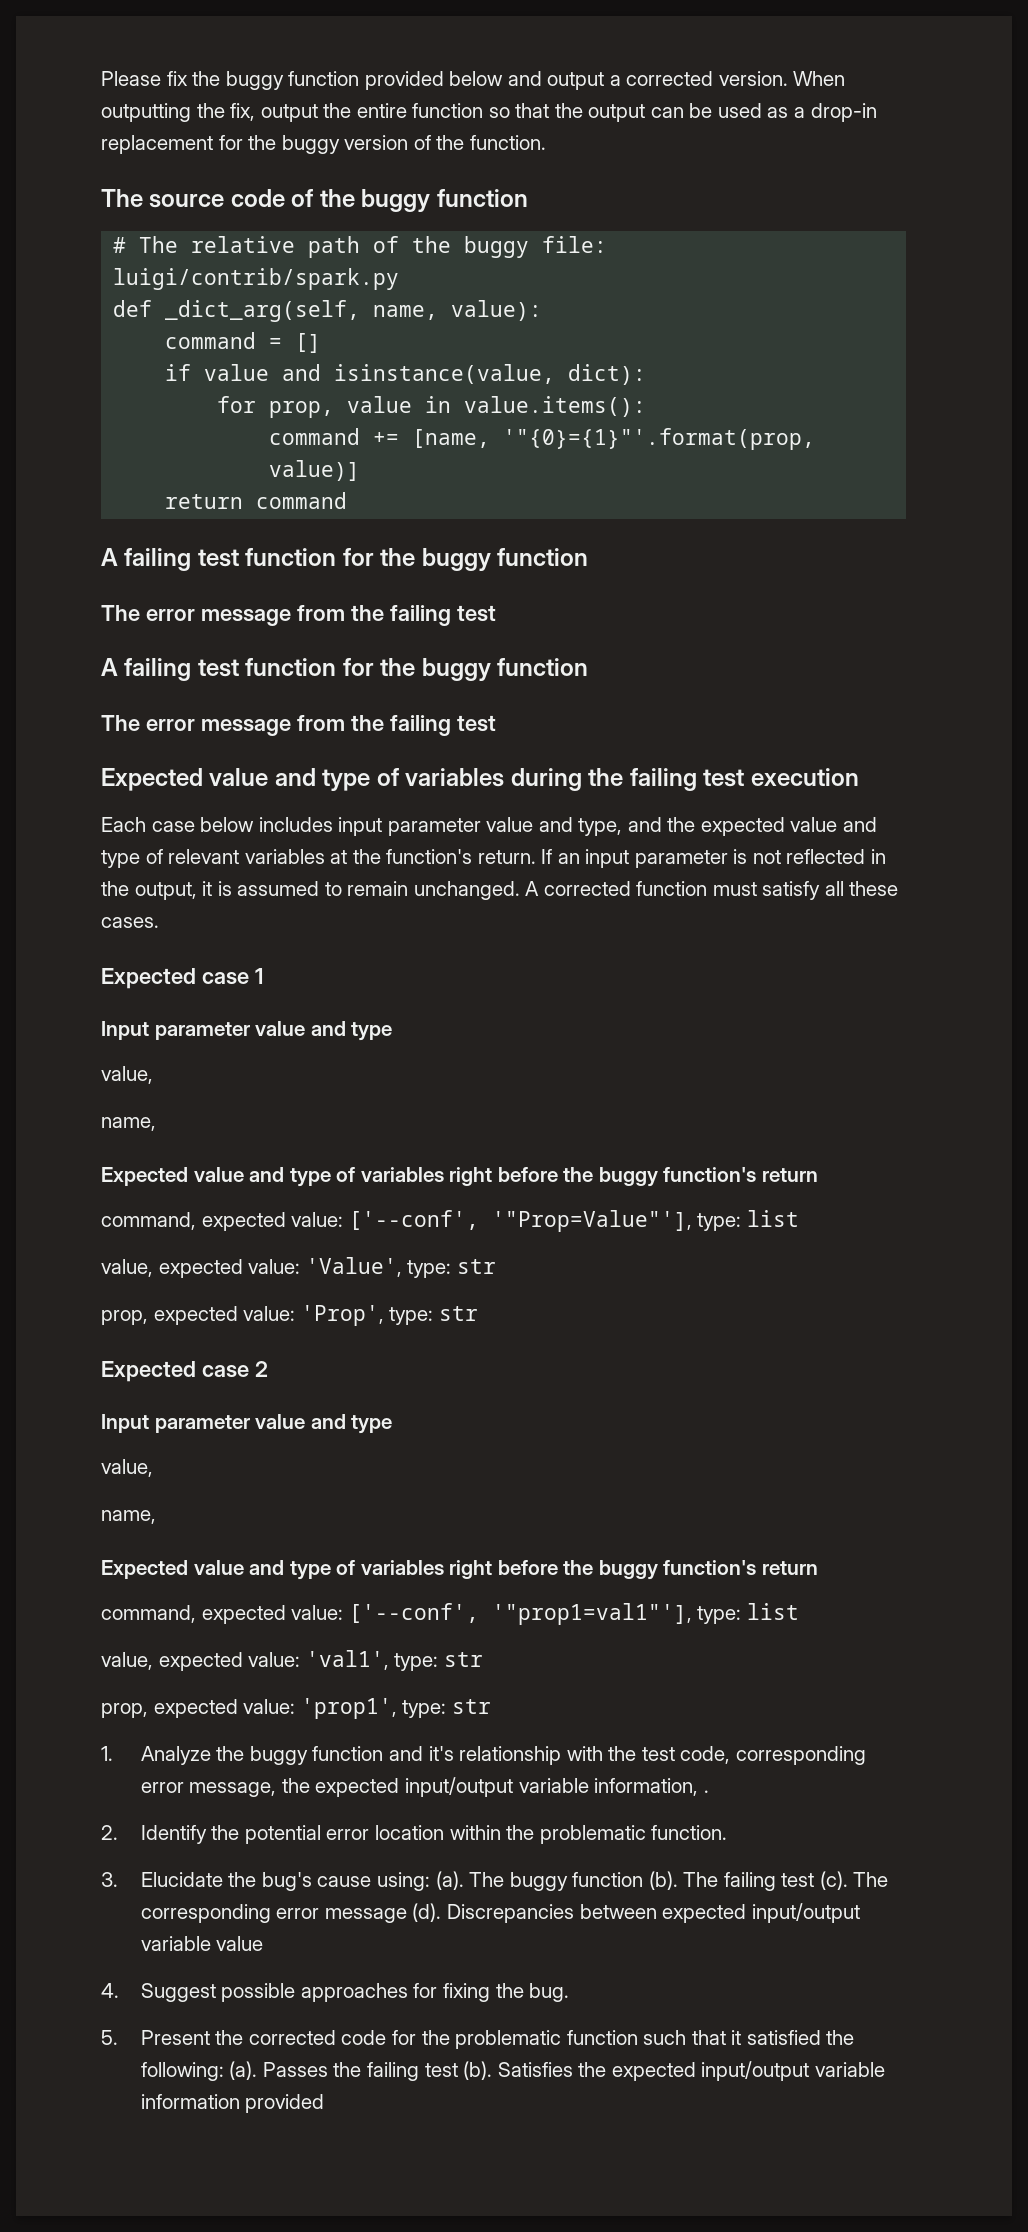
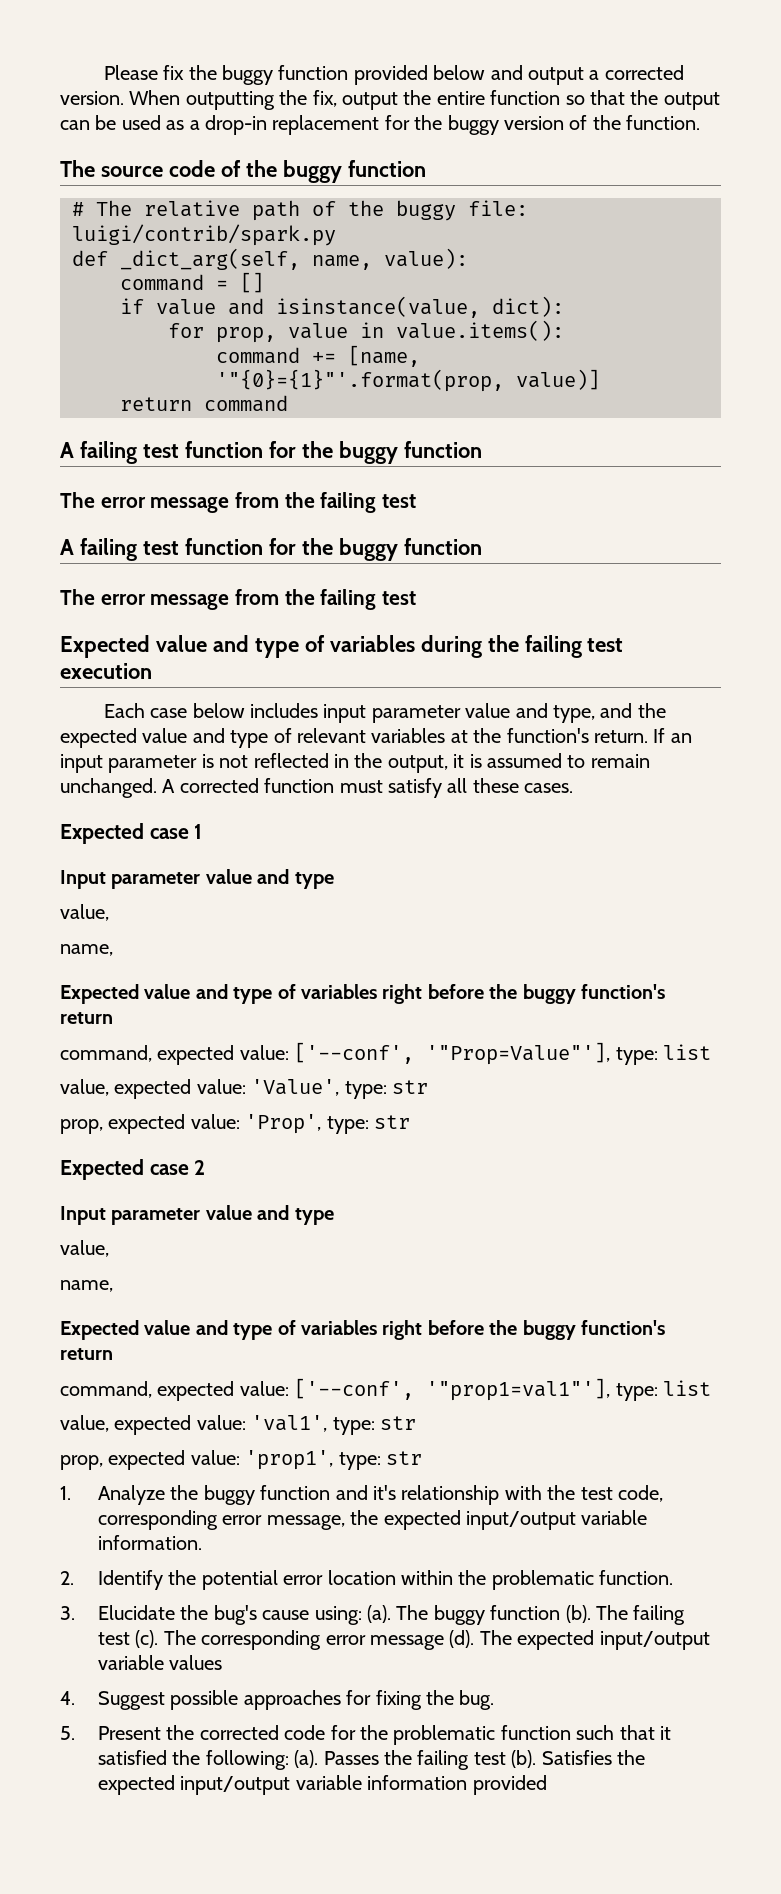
- 1. Analyze the buggy function and it's relationship with the test code, corresponding error message, the expected input/output variable information, .
+ 1. Analyze the buggy function and it's relationship with the test code, corresponding error message, the expected input/output variable information.
- Discrepancies between expected input/output variable value
+ The expected input/output variable values

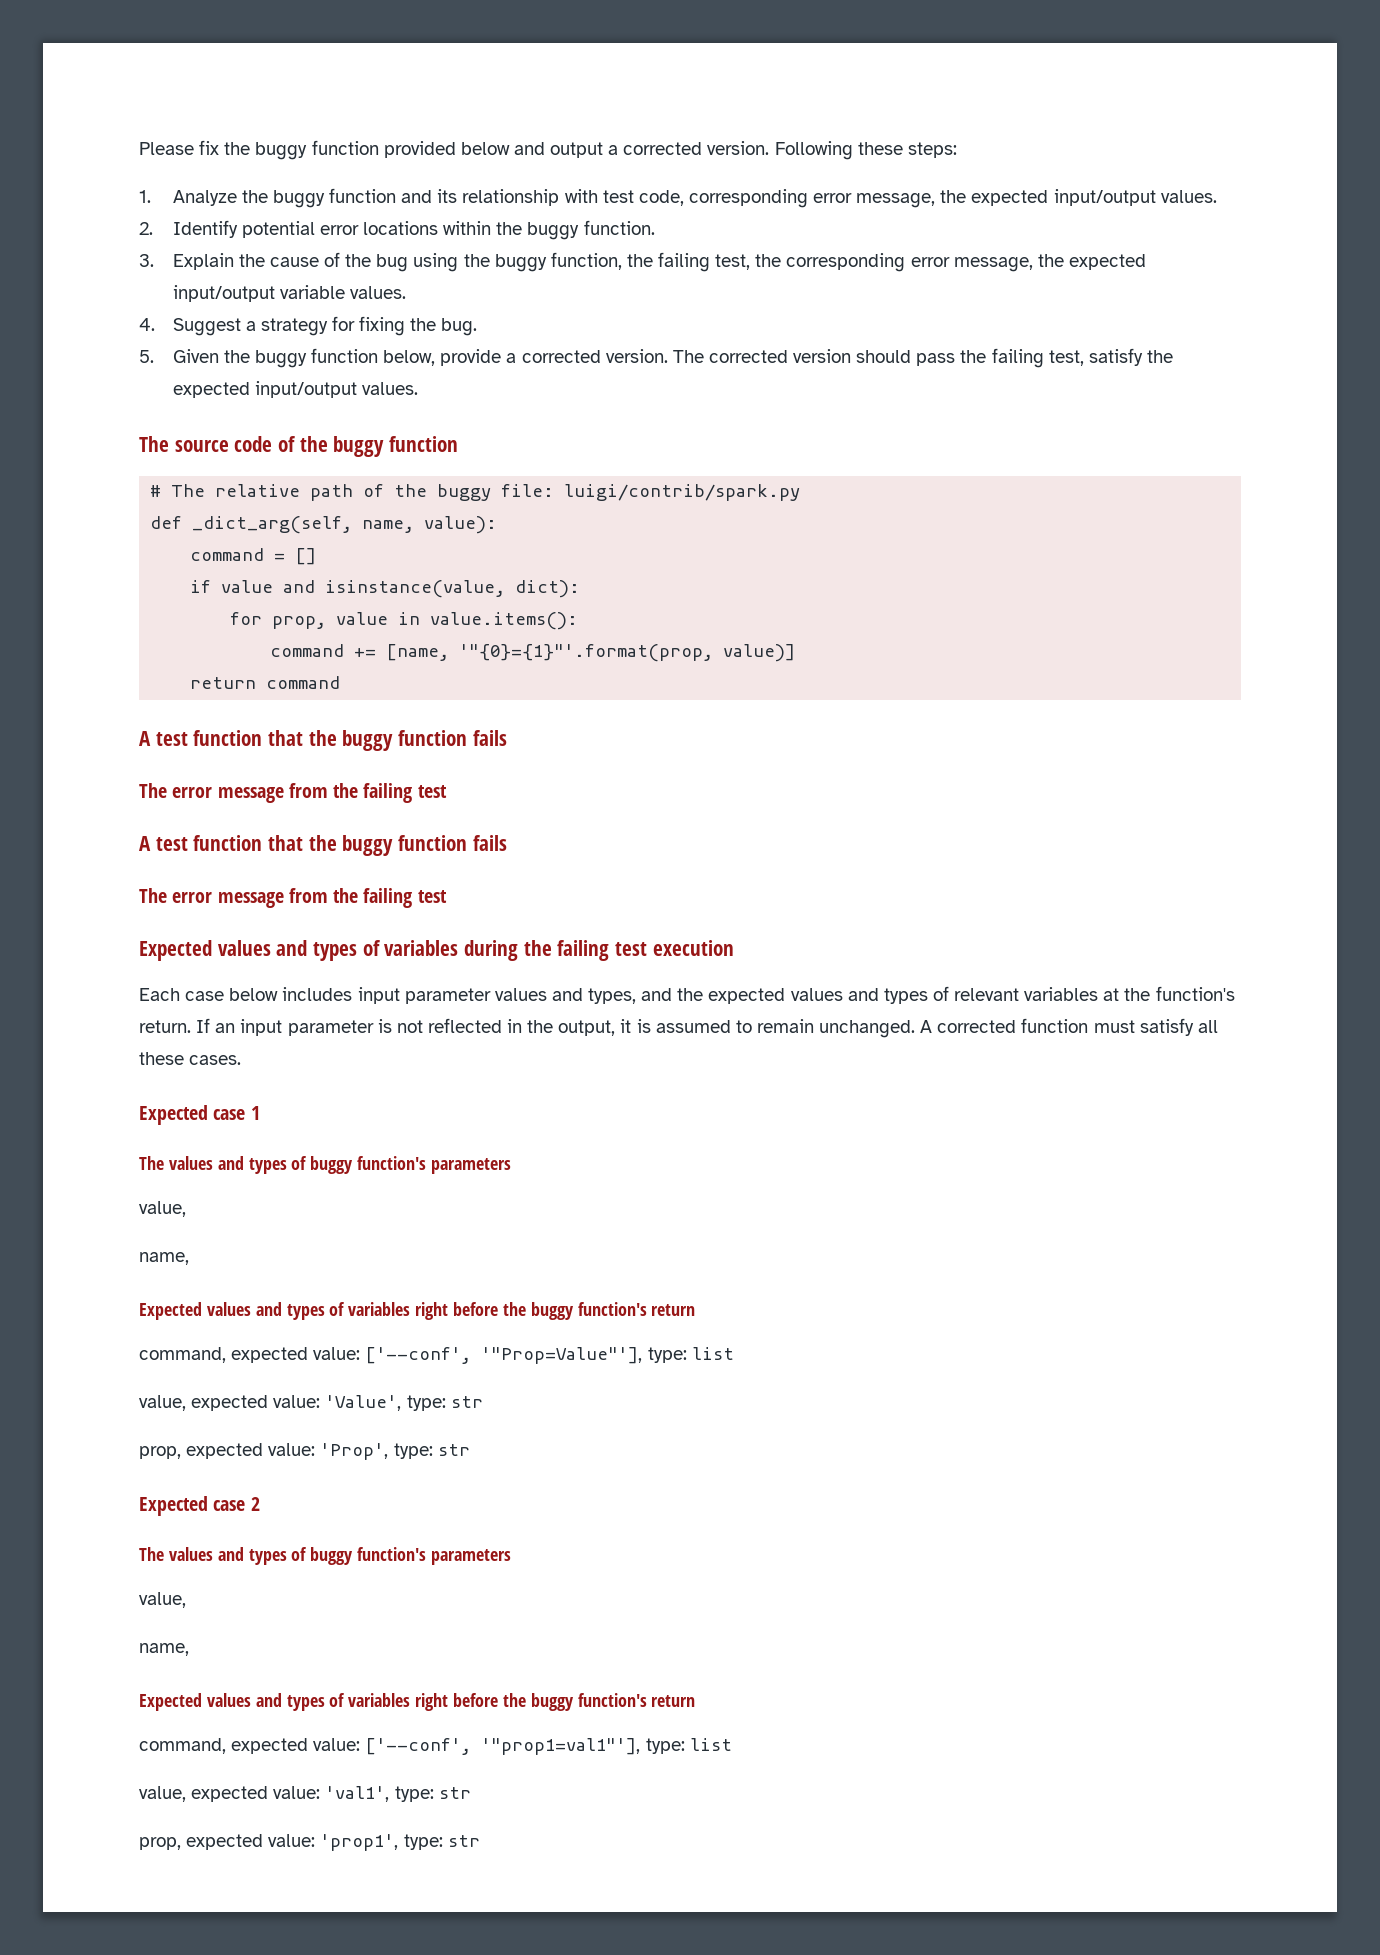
- When outputting the fix, output the entire function so that the output can be used as a drop-in replacement for the buggy version of the function.
+ Following these steps:
+ 1. Analyze the buggy function and its relationship with test code, corresponding error message, the expected input/output values.
+ 2. Identify potential error locations within the buggy function.
+ 3. Explain the cause of the bug using the buggy function, the failing test, the corresponding error message, the expected input/output variable values.
+ 4. Suggest a strategy for fixing the bug.
+ 5. Given the buggy function below, provide a corrected version. The corrected version should pass the failing test, satisfy the expected input/output values.
  return command
- A failing test function for the buggy function
+ A test function that the buggy function fails
  The error message from the failing test
- A failing test function for the buggy function
+ A test function that the buggy function fails
- Expected value and type of variables during the failing test execution
+ Expected values and types of variables during the failing test execution
- Each case below includes input parameter value and type, and the expected value and type of relevant variables at the function's return.
+ Each case below includes input parameter values and types, and the expected values and types of relevant variables at the function's return.
  Expected case 1
- Input parameter value and type
+ The values and types of buggy function's parameters
  value,
  name,
- Expected value and type of variables right before the buggy function's return
+ Expected values and types of variables right before the buggy function's return
  Expected case 2
- Input parameter value and type
+ The values and types of buggy function's parameters
  value,
  name,
- Expected value and type of variables right before the buggy function's return
+ Expected values and types of variables right before the buggy function's return
- 1. Analyze the buggy function and it's relationship with the test code, corresponding error message, the expected input/output variable information.
- 2. Identify the potential error location within the problematic function.
- 3. Elucidate the bug's cause using: (a). The buggy function (b). The failing test (c). The corresponding error message (d). The expected input/output variable values
- 4. Suggest possible approaches for fixing the bug.
- 5. Present the corrected code for the problematic function such that it satisfied the following: (a). Passes the failing test (b). Satisfies the expected input/output variable information provided

